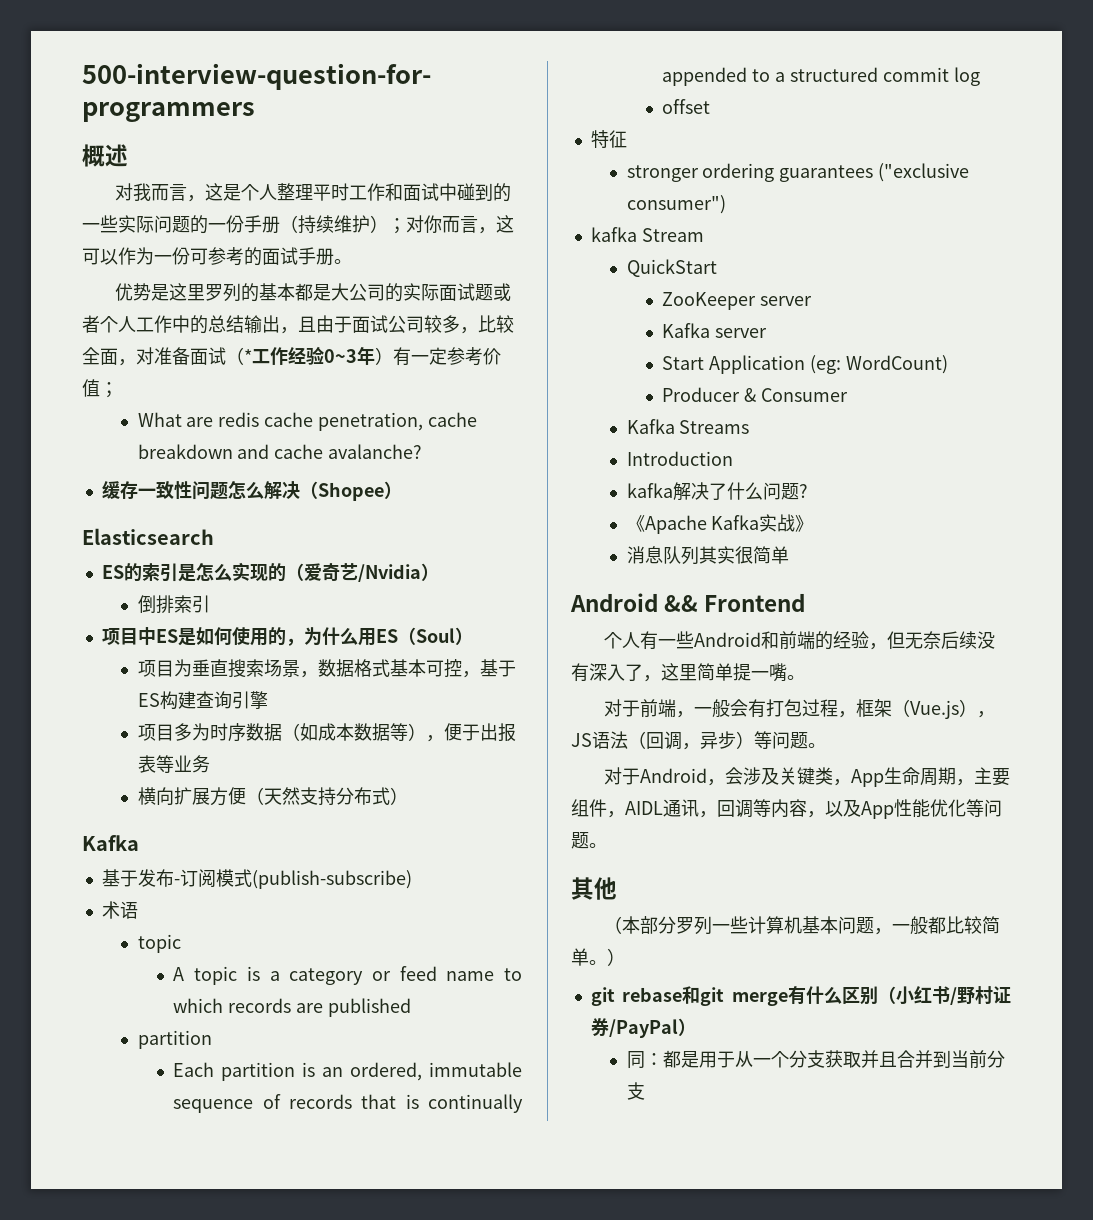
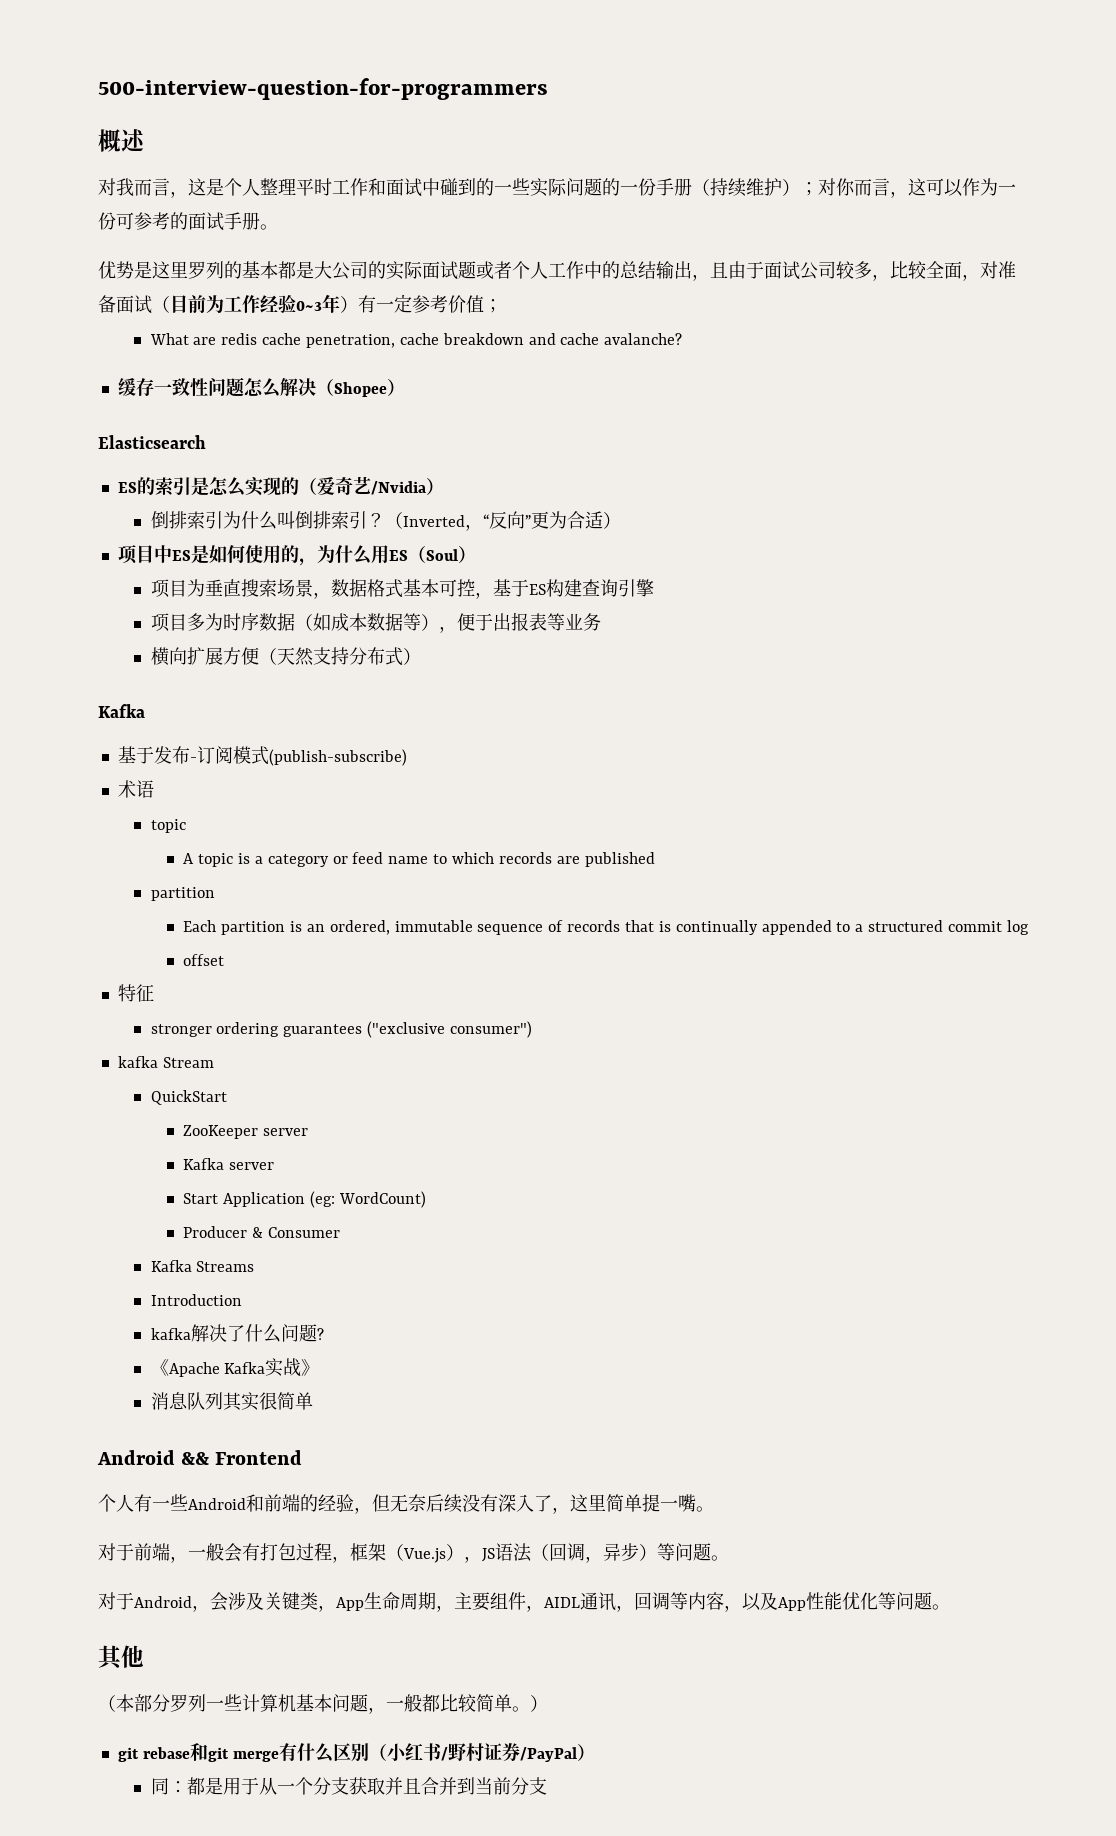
- 优势是这里罗列的基本都是大公司的实际面试题或者个人工作中的总结输出，且由于面试公司较多，比较全面，对准备面试（*工作经验0~3年）有一定参考价值；
+ 优势是这里罗列的基本都是大公司的实际面试题或者个人工作中的总结输出，且由于面试公司较多，比较全面，对准备面试（目前为工作经验0~3年）有一定参考价值；
- 倒排索引
+ 倒排索引为什么叫倒排索引？（Inverted，“反向”更为合适）

